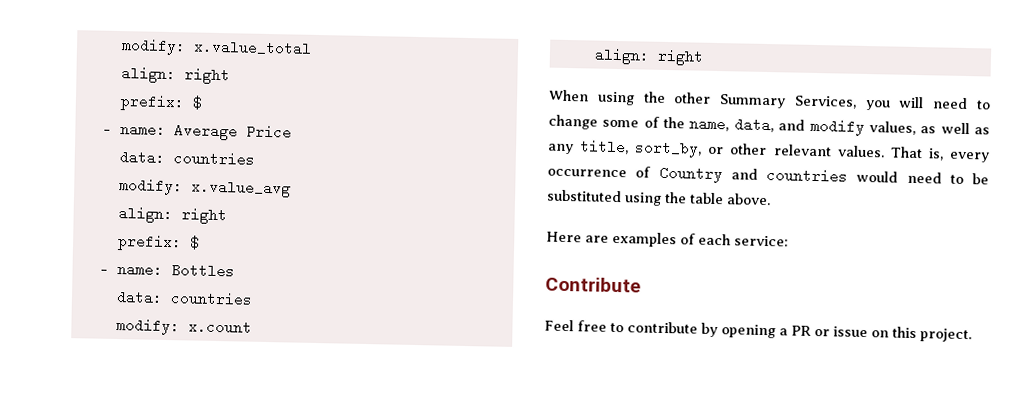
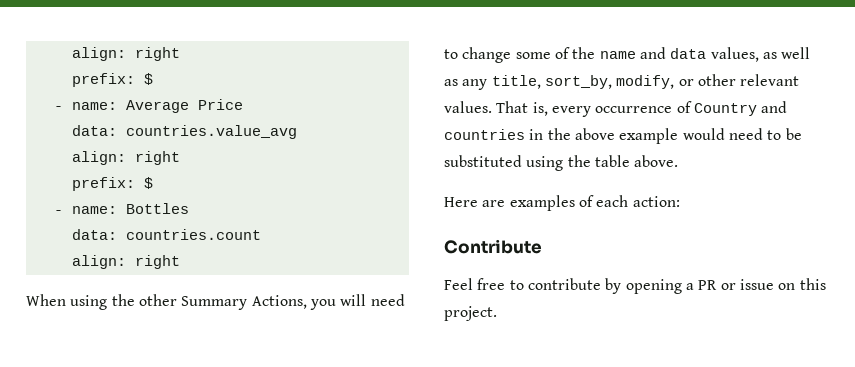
- modify: x.value_total
  - name: Average Price
- data: countries
- modify: x.value_avg
+ data: countries.value_avg
  - name: Bottles
- data: countries
- modify: x.count
+ data: countries.count
- When using the other Summary Services, you will need to change some of the name, data, and modify values, as well as any title, sort_by, or other relevant values.
+ When using the other Summary Actions, you will need to change some of the name and data values, as well as any title, sort_by, modify, or other relevant values.
- That is, every occurrence of Country and countries would need to be substituted using the table above.
+ That is, every occurrence of Country and countries in the above example would need to be substituted using the table above.
- Here are examples of each service:
+ Here are examples of each action:

